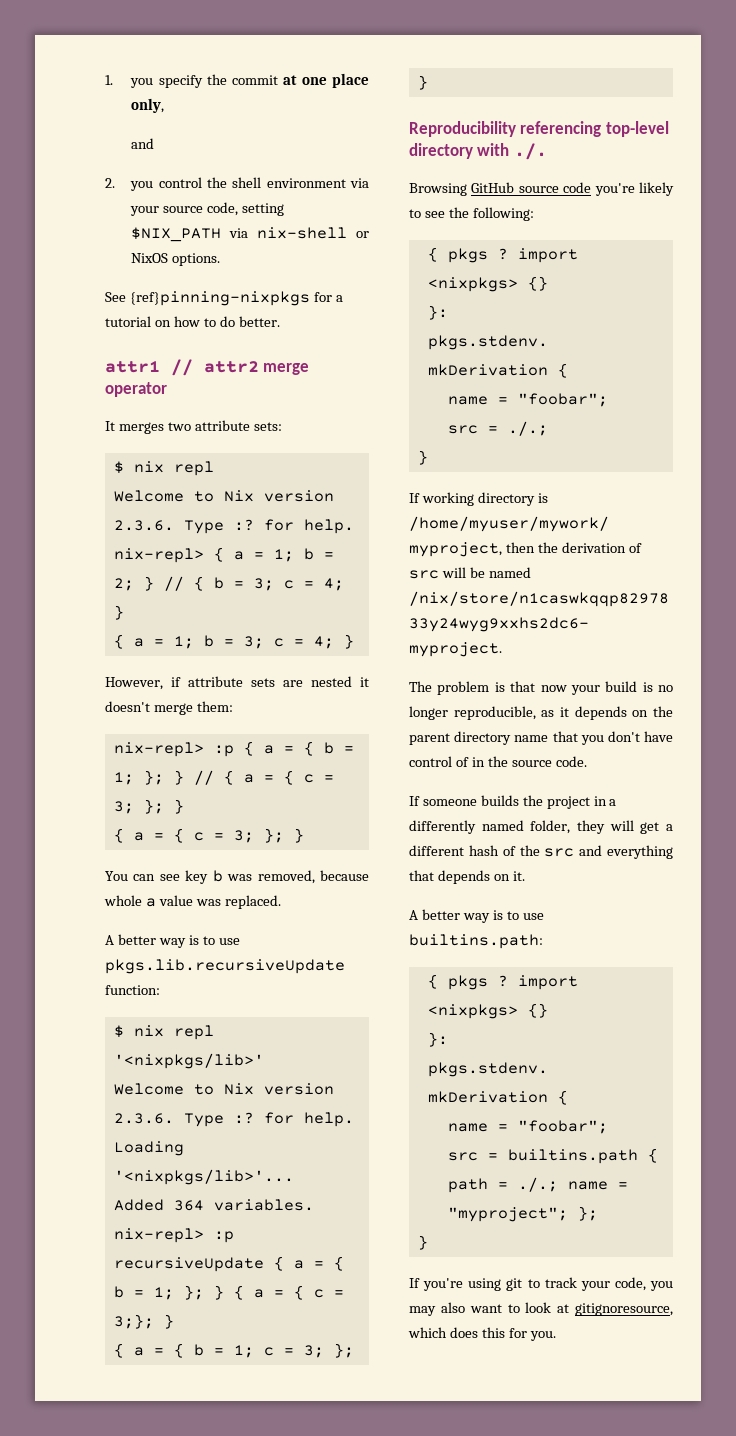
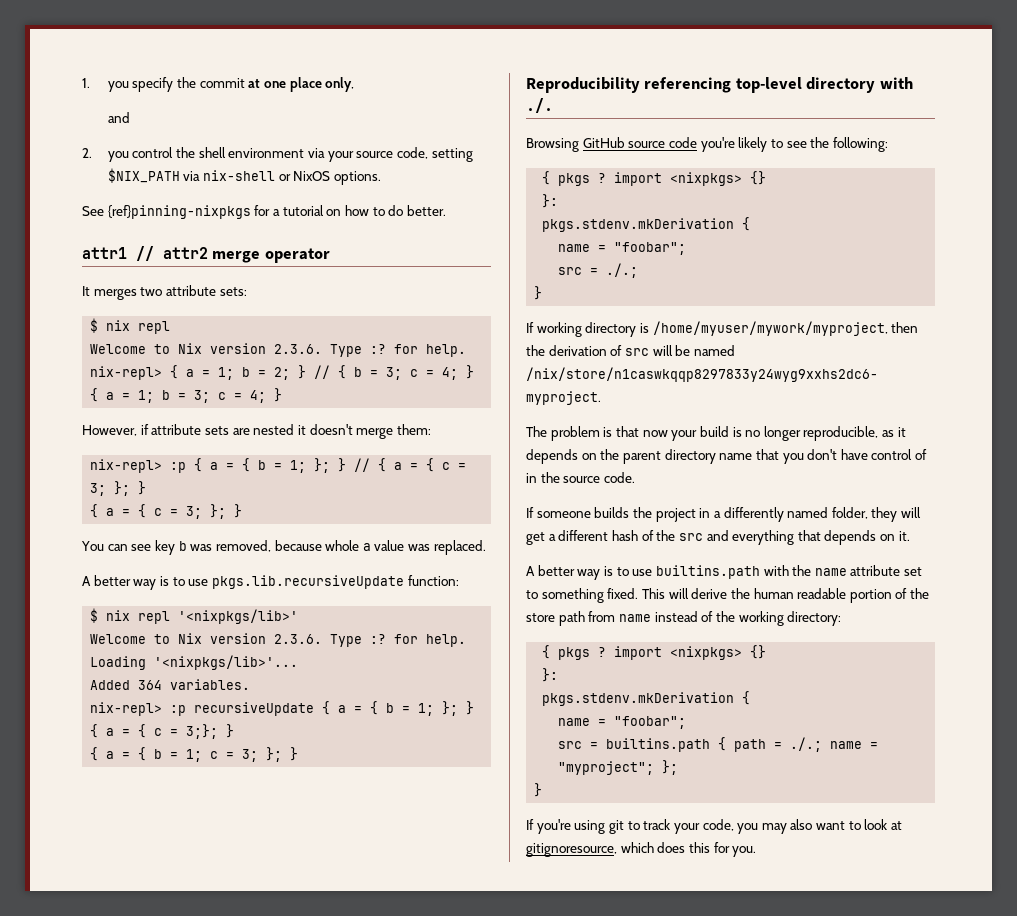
- A better way is to use builtins.path:
+ A better way is to use builtins.path with the name attribute set to something fixed. This will derive the human readable portion of the store path from name instead of the working directory:

